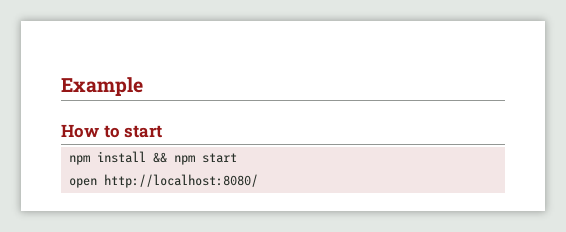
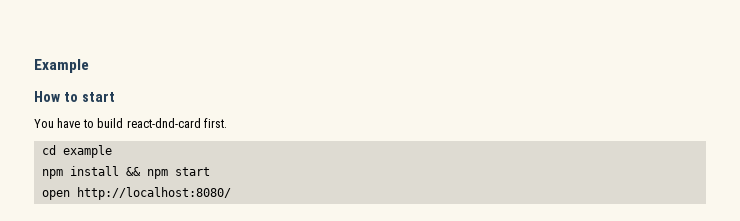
+ You have to build react-dnd-card first.
+ cd example

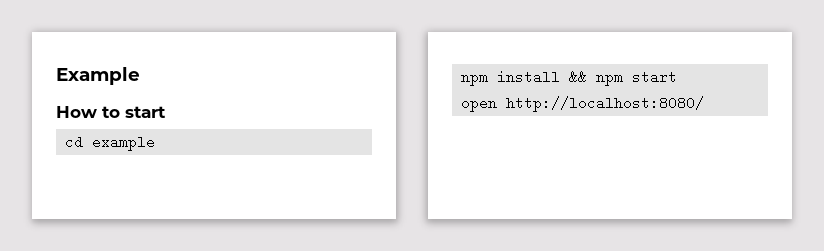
- You have to build react-dnd-card first.

